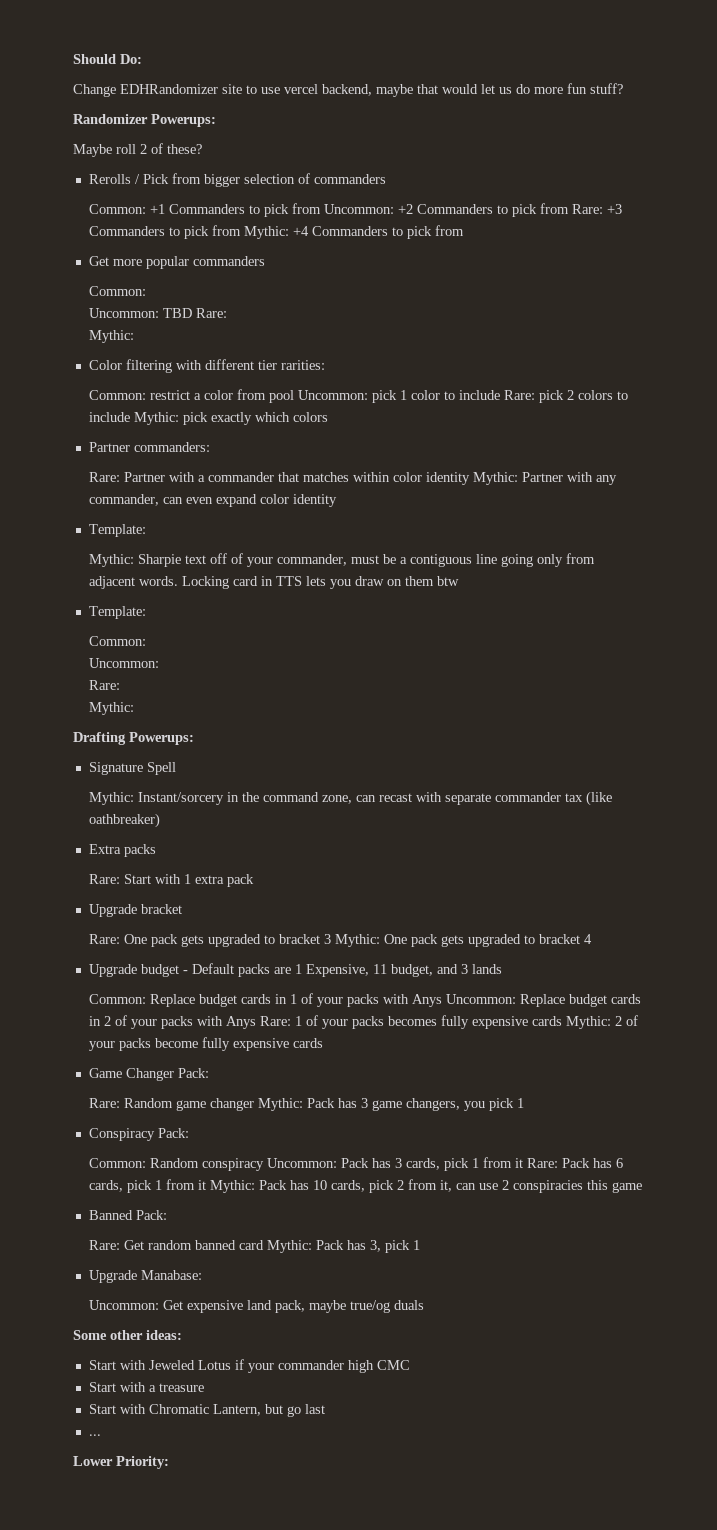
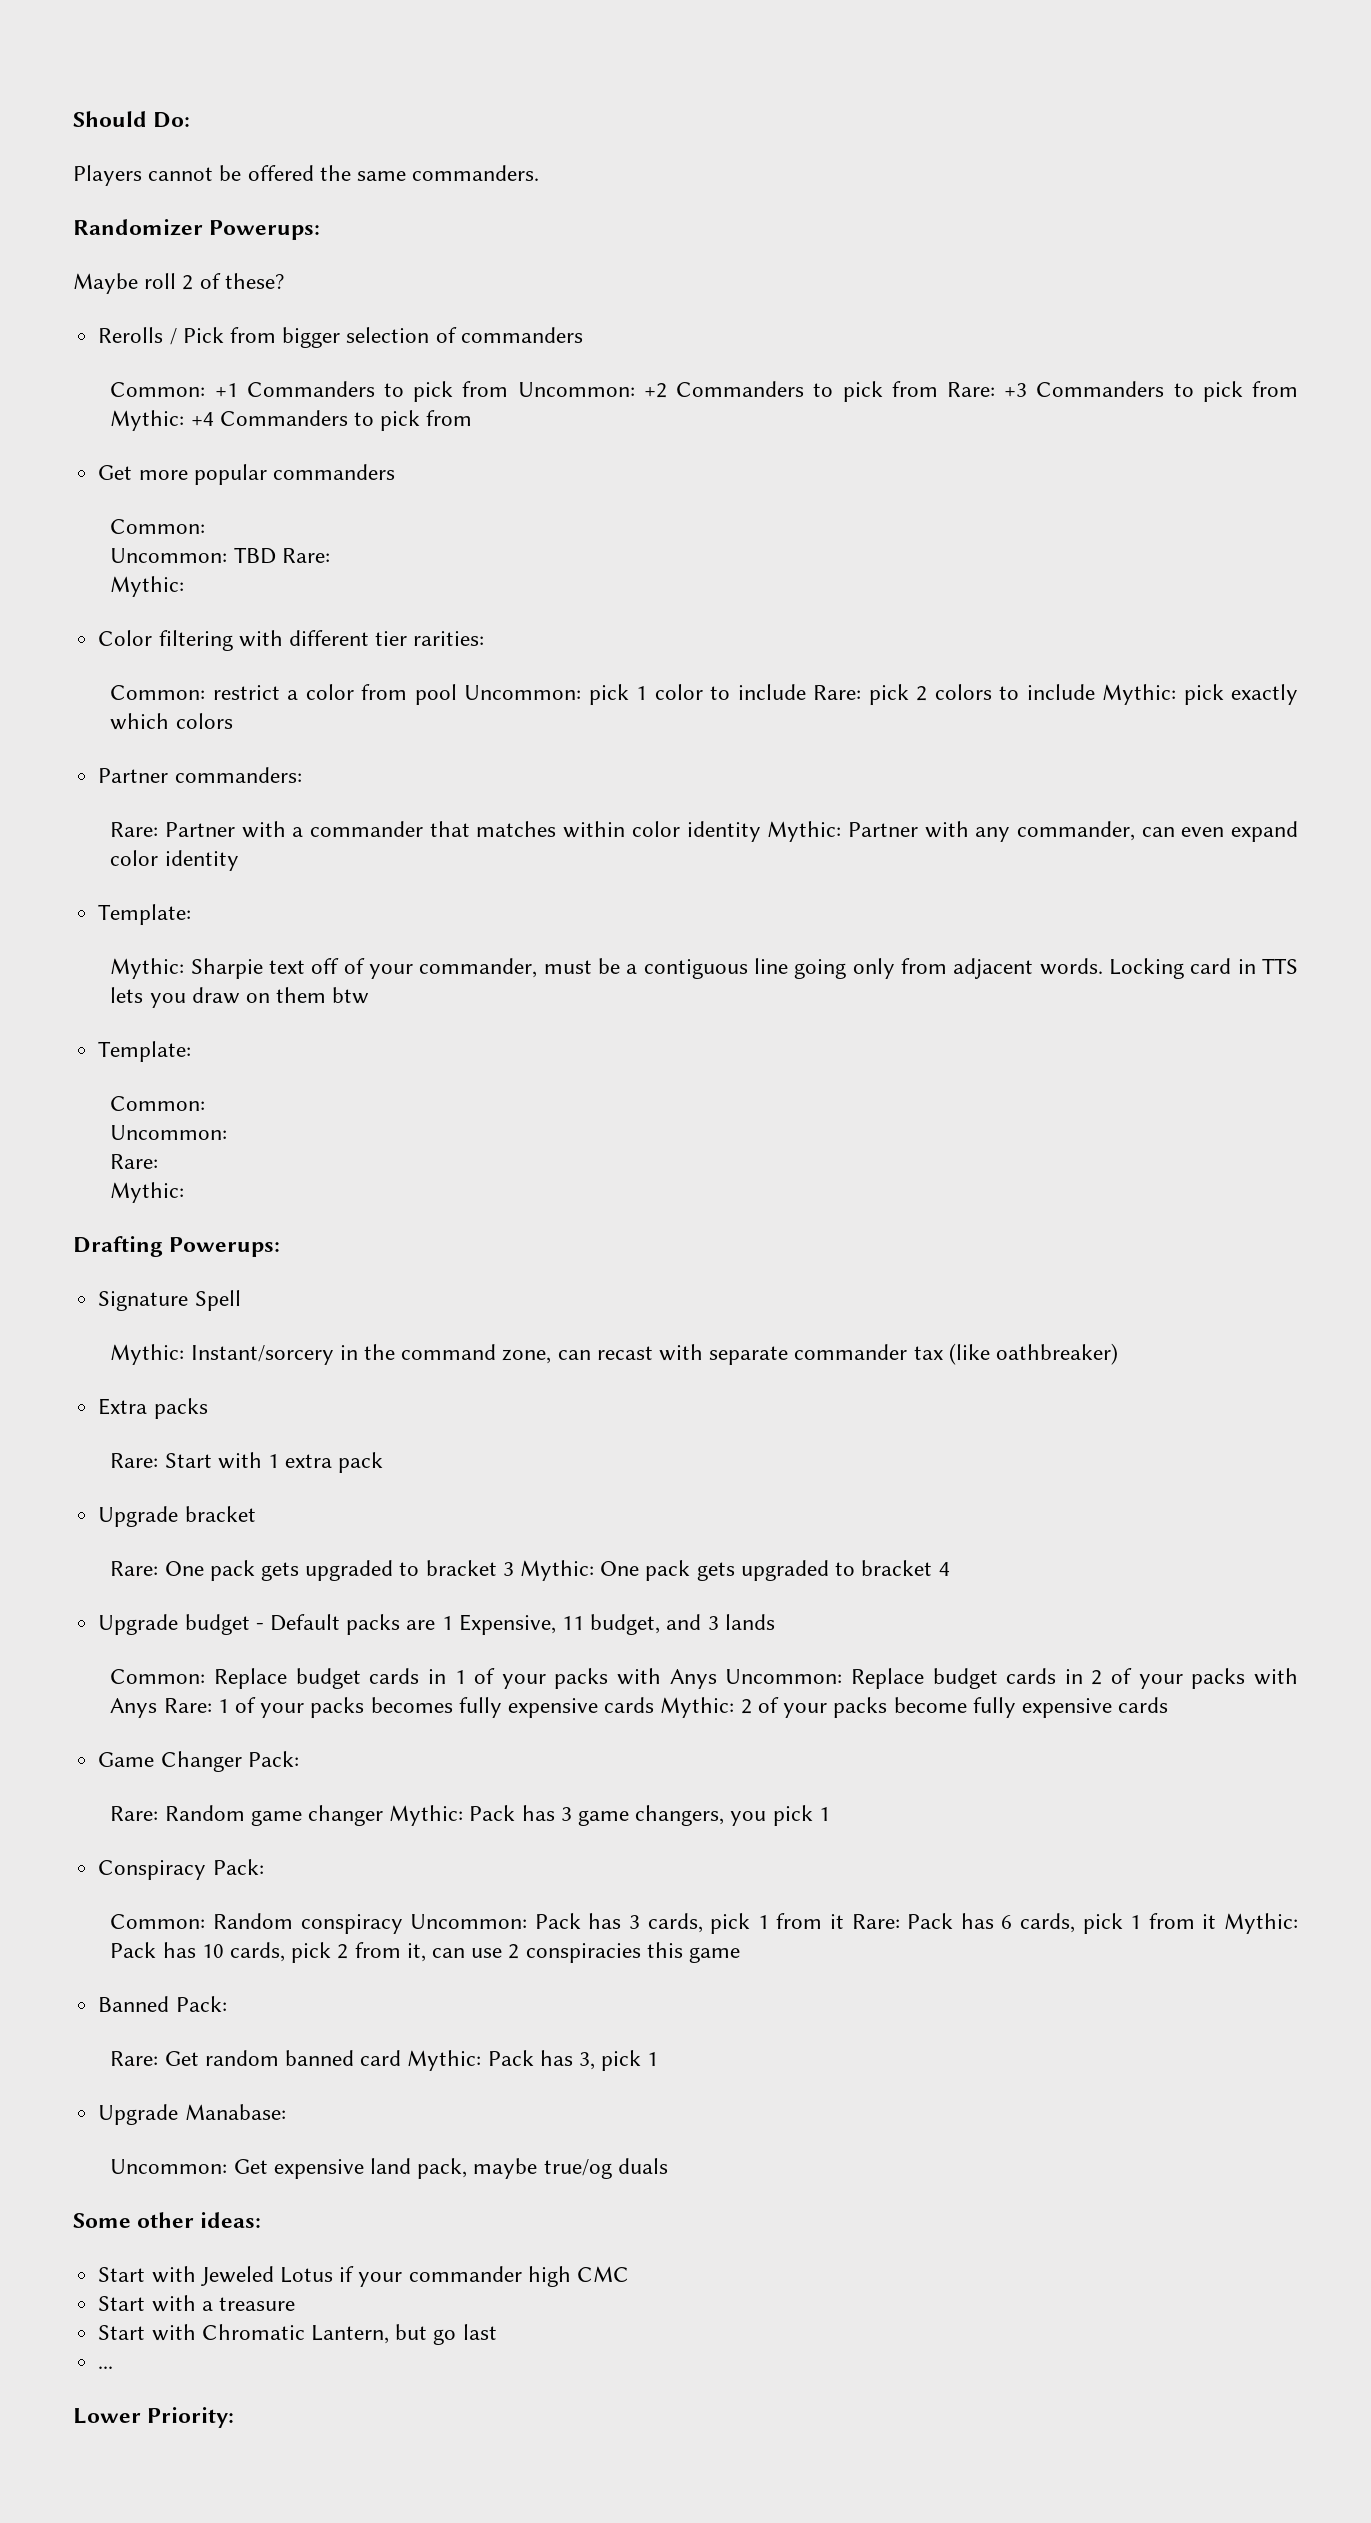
- Change EDHRandomizer site to use vercel backend, maybe that would let us do more fun stuff?
+ Players cannot be offered the same commanders.

